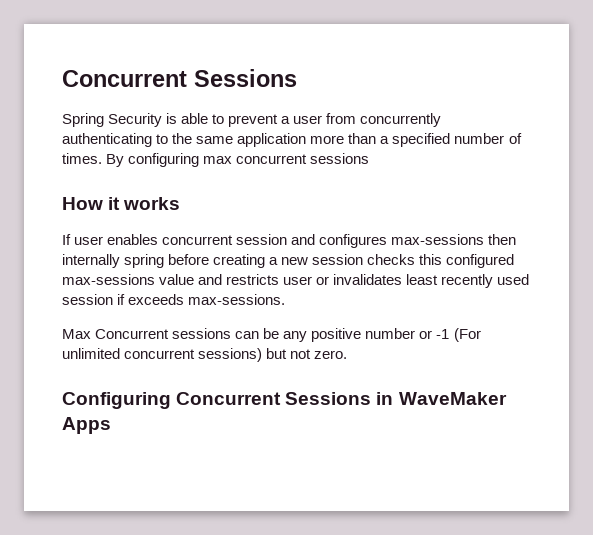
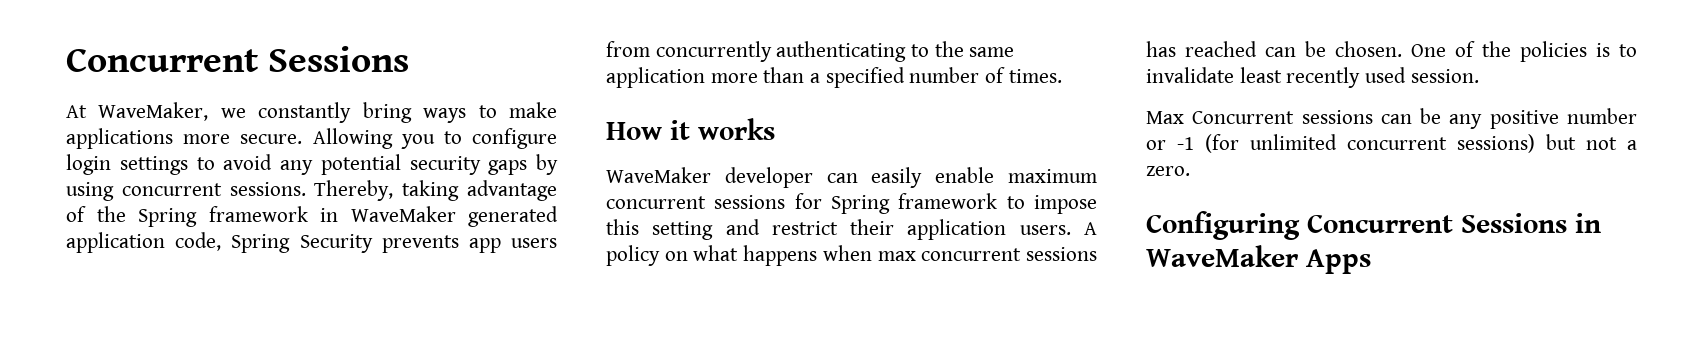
- Spring Security is able to prevent a user from concurrently authenticating to the same application more than a specified number of times. By configuring max concurrent sessions
+ At WaveMaker, we constantly bring ways to make applications more secure. Allowing you to configure login settings to avoid any potential security gaps by using concurrent sessions. Thereby, taking advantage of the Spring framework in WaveMaker generated application code, Spring Security prevents app users from concurrently authenticating to the same application more than a specified number of times.
  How it works
- If user enables concurrent session and configures max-sessions then internally spring before creating a new session checks this configured max-sessions value and restricts user or invalidates least recently used session if exceeds max-sessions.
+ WaveMaker developer can easily enable maximum concurrent sessions for Spring framework to impose this setting and restrict their application users. A policy on what happens when max concurrent sessions has reached can be chosen. One of the policies is to invalidate least recently used session.
- Max Concurrent sessions can be any positive number or -1 (For unlimited concurrent sessions) but not zero.
+ Max Concurrent sessions can be any positive number or -1 (for unlimited concurrent sessions) but not a zero.

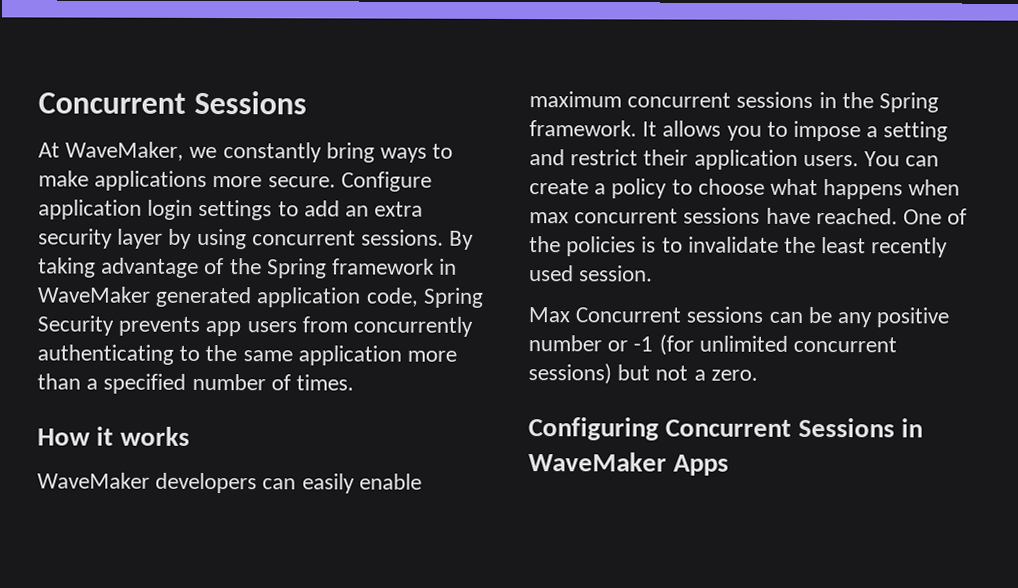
- Allowing you to configure login settings to avoid any potential security gaps by using concurrent sessions.
+ Configure application login settings to add an extra security layer by using concurrent sessions.
- Thereby, taking advantage of the Spring framework in WaveMaker generated application code, Spring Security prevents app users from concurrently authenticating to the same application more than a specified number of times.
+ By taking advantage of the Spring framework in WaveMaker generated application code, Spring Security prevents app users from concurrently authenticating to the same application more than a specified number of times.
- WaveMaker developer can easily enable maximum concurrent sessions for Spring framework to impose this setting and restrict their application users.
+ WaveMaker developers can easily enable maximum concurrent sessions in the Spring framework. It allows you to impose a setting and restrict their application users.
- A policy on what happens when max concurrent sessions has reached can be chosen.
+ You can create a policy to choose what happens when max concurrent sessions have reached.
- One of the policies is to invalidate least recently used session.
+ One of the policies is to invalidate the least recently used session.

